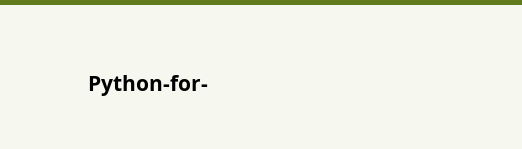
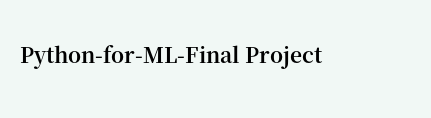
- Python-for-
+ Python-for-ML-Final Project

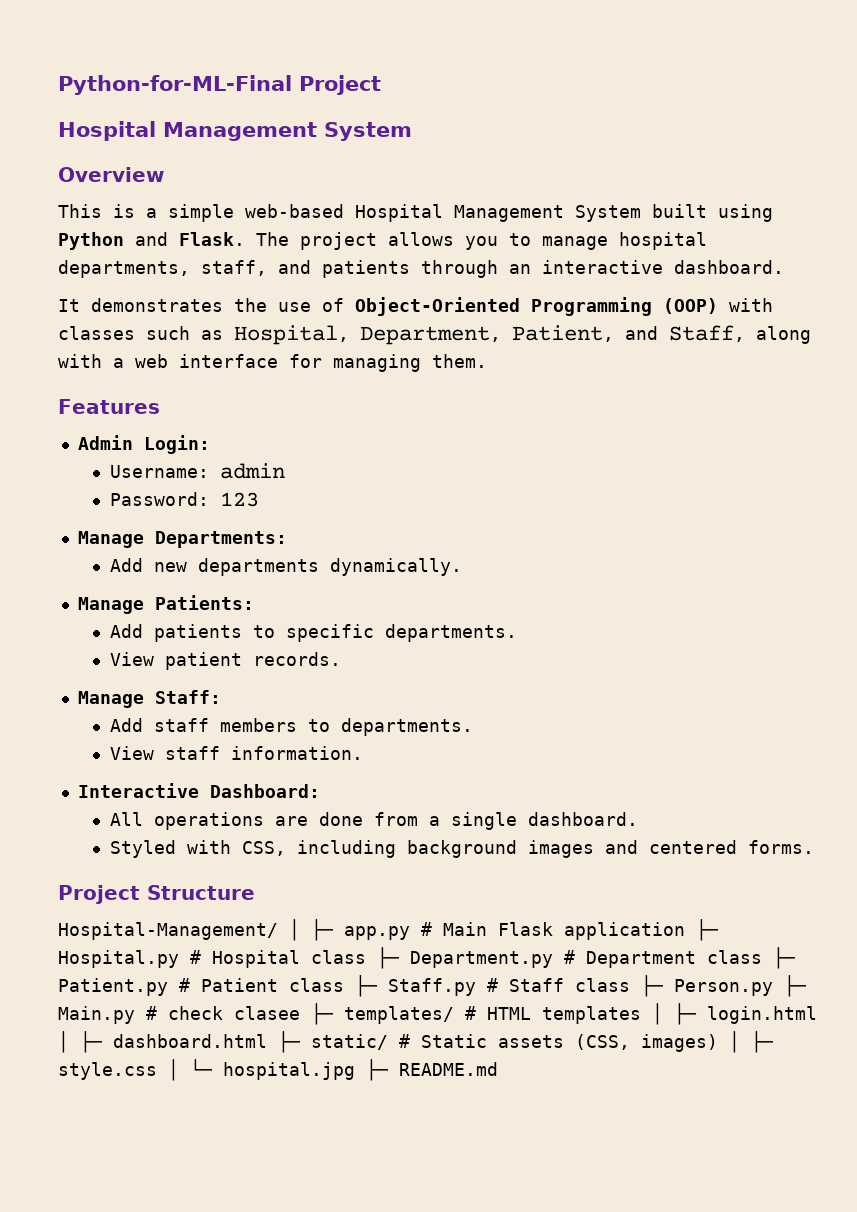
  Python-for-ML-Final Project
+ Hospital Management System
+ Overview
+ This is a simple web-based Hospital Management System built using Python and Flask. The project allows you to manage hospital departments, staff, and patients through an interactive dashboard.
+ It demonstrates the use of Object-Oriented Programming (OOP) with classes such as Hospital, Department, Patient, and Staff, along with a web interface for managing them.
+ Features
+ Admin Login:
+ Username: admin
+ Password: 123
+ Manage Departments:
+ Add new departments dynamically.
+ Manage Patients:
+ Add patients to specific departments.
+ View patient records.
+ Manage Staff:
+ Add staff members to departments.
+ View staff information.
+ Interactive Dashboard:
+ All operations are done from a single dashboard.
+ Styled with CSS, including background images and centered forms.
+ Project Structure
+ Hospital-Management/ │ ├─ app.py # Main Flask application ├─ Hospital.py # Hospital class ├─ Department.py # Department class ├─ Patient.py # Patient class ├─ Staff.py # Staff class ├─ Person.py ├─ Main.py # check clasee ├─ templates/ # HTML templates │ ├─ login.html │ ├─ dashboard.html ├─ static/ # Static assets (CSS, images) │ ├─ style.css │ └─ hospital.jpg ├─ README.md

